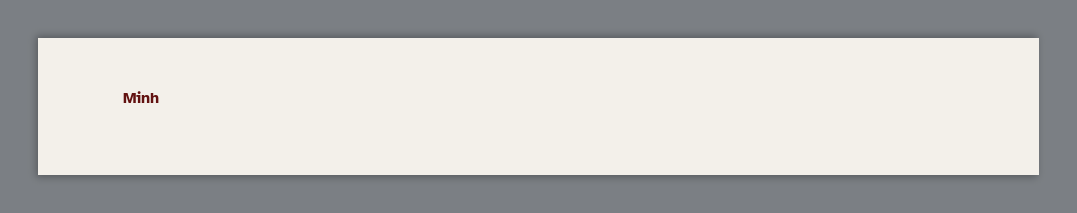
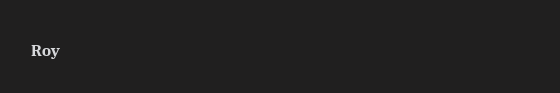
- Minh
+ Roy

